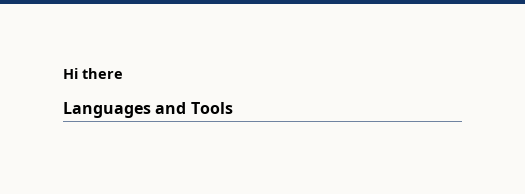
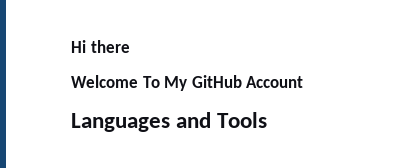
+ Welcome To My GitHub Account

